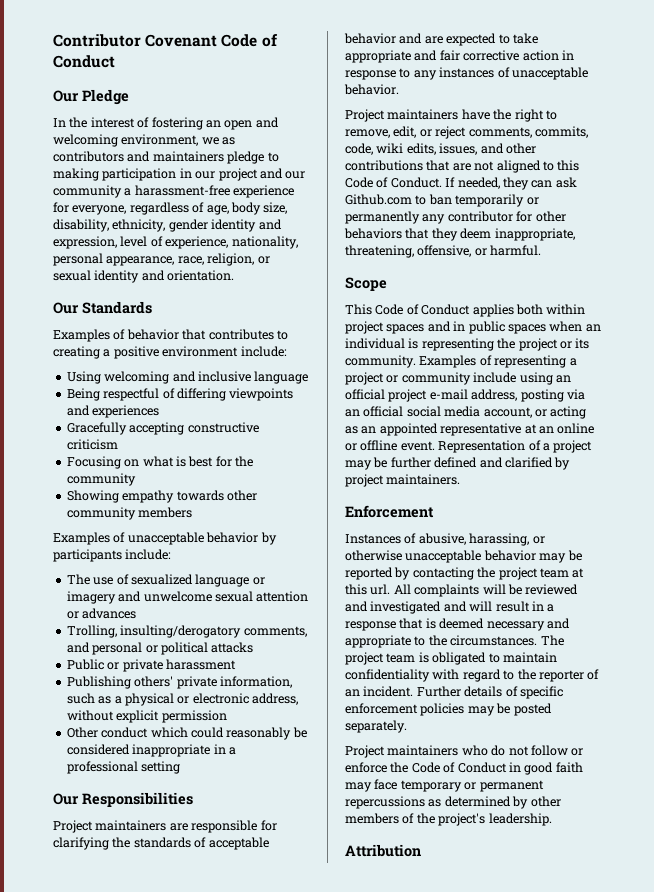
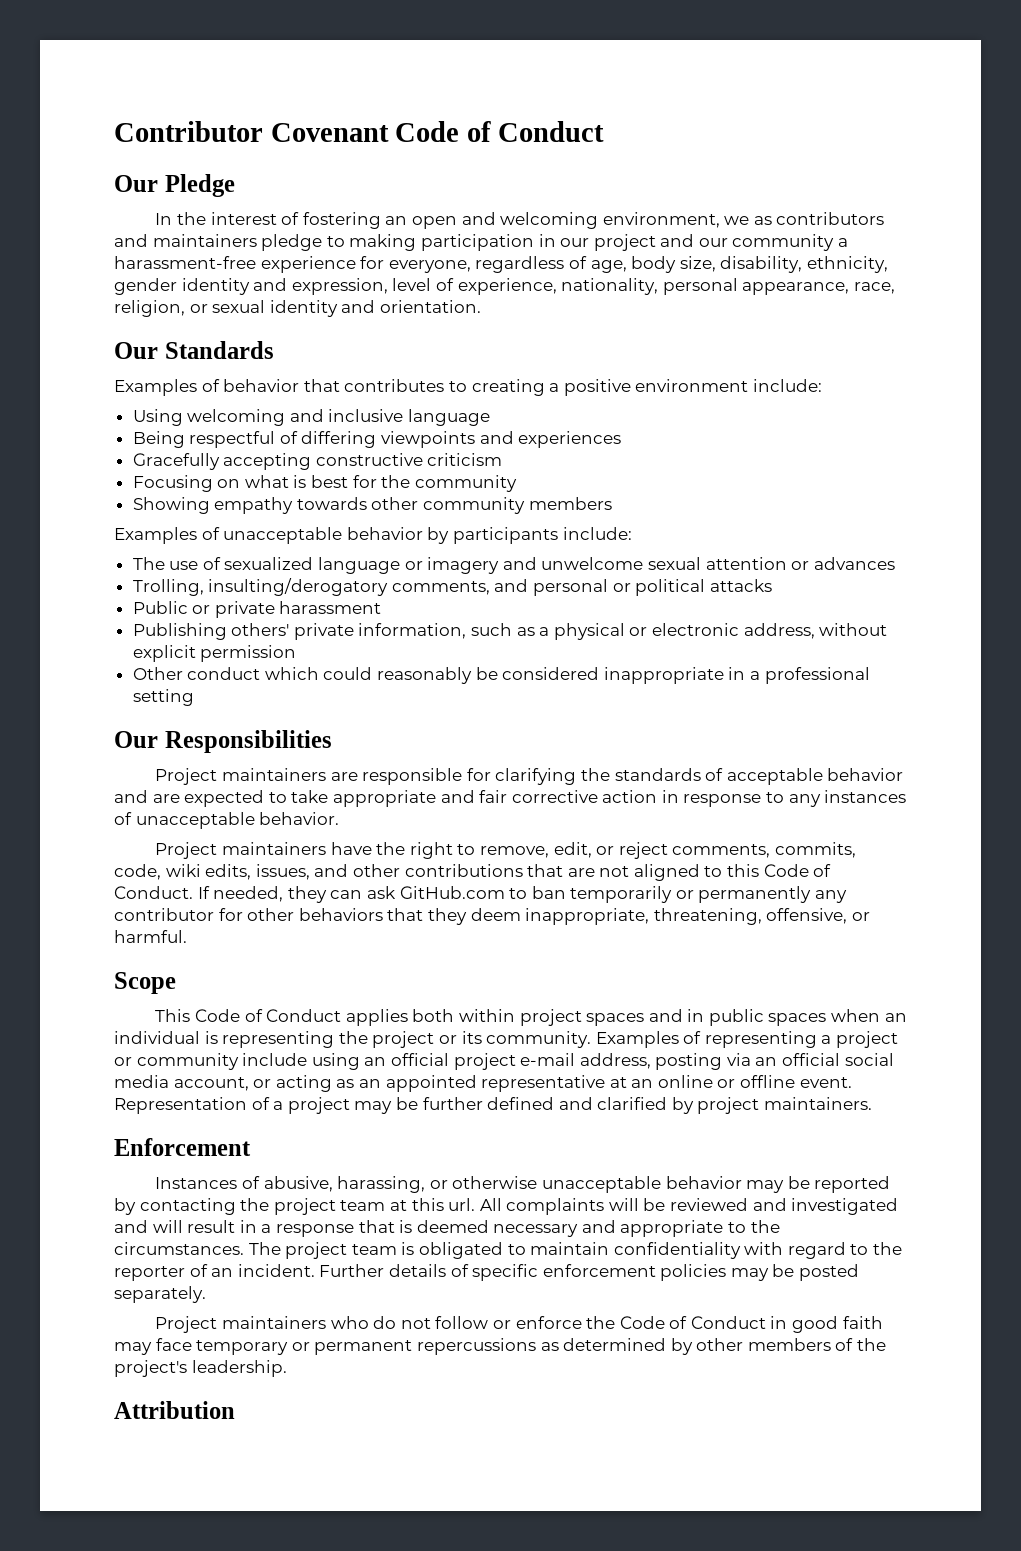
- If needed, they can ask Github.com to ban temporarily or permanently any contributor for other behaviors that they deem inappropriate, threatening, offensive, or harmful.
+ If needed, they can ask GitHub.com to ban temporarily or permanently any contributor for other behaviors that they deem inappropriate, threatening, offensive, or harmful.

